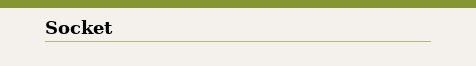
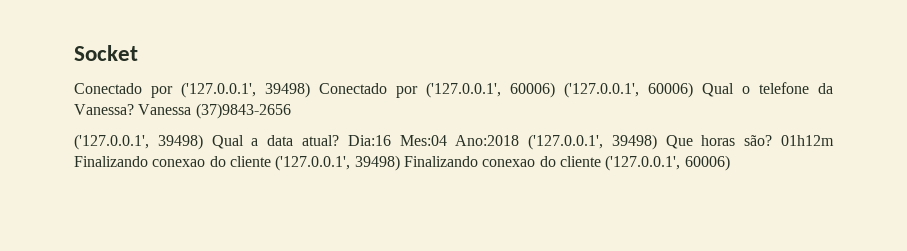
+ Conectado por ('127.0.0.1', 39498) Conectado por ('127.0.0.1', 60006) ('127.0.0.1', 60006) Qual o telefone da Vanessa? Vanessa (37)9843-2656
+ ('127.0.0.1', 39498) Qual a data atual? Dia:16 Mes:04 Ano:2018 ('127.0.0.1', 39498) Que horas são? 01h12m Finalizando conexao do cliente ('127.0.0.1', 39498) Finalizando conexao do cliente ('127.0.0.1', 60006)

